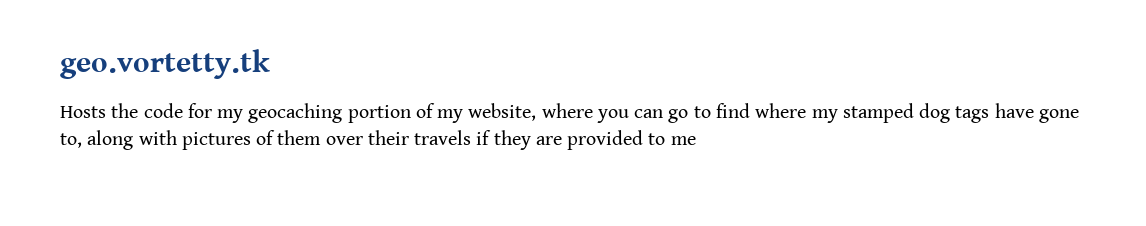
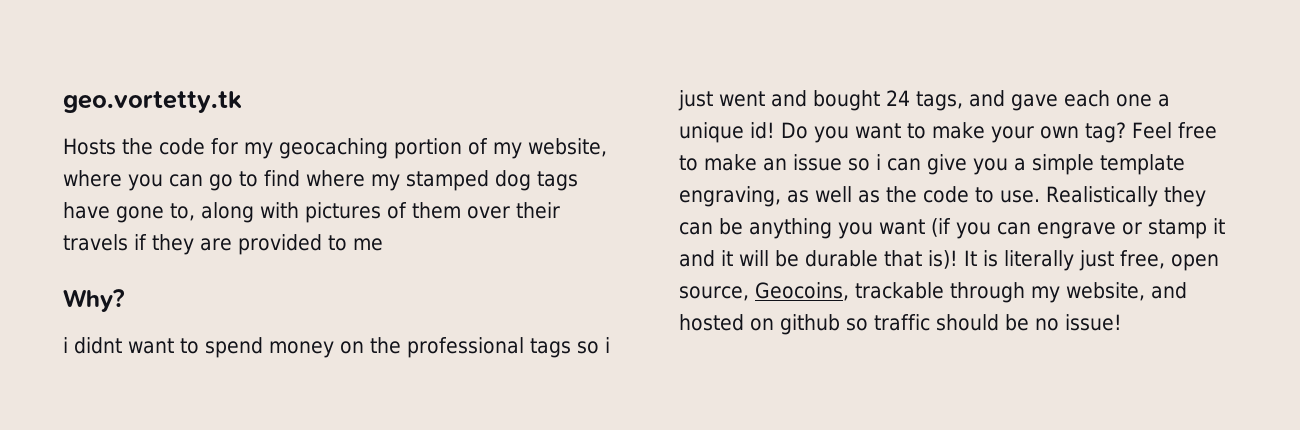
+ Why?
+ i didnt want to spend money on the professional tags so i just went and bought 24 tags, and gave each one a unique id! Do you want to make your own tag? Feel free to make an issue so i can give you a simple template engraving, as well as the code to use. Realistically they can be anything you want (if you can engrave or stamp it and it will be durable that is)! It is literally just free, open source, Geocoins, trackable through my website, and hosted on github so traffic should be no issue!

